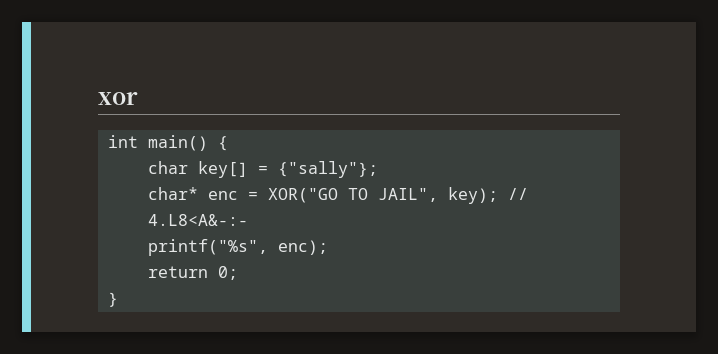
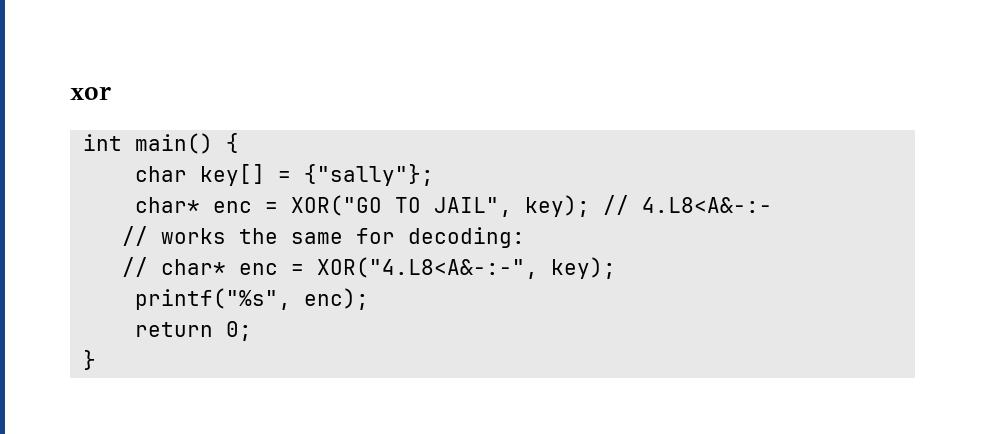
+ // works the same for decoding:
+ // char* enc = XOR("4.L8<A&-:-", key);

